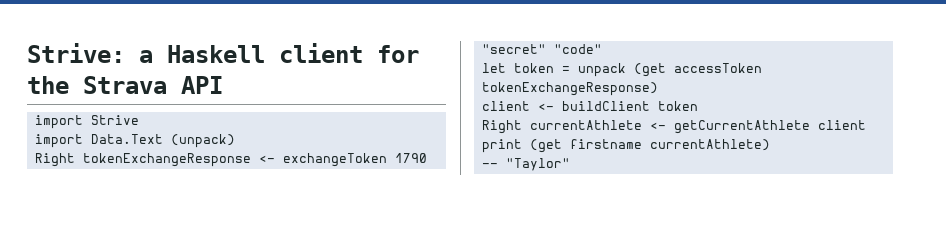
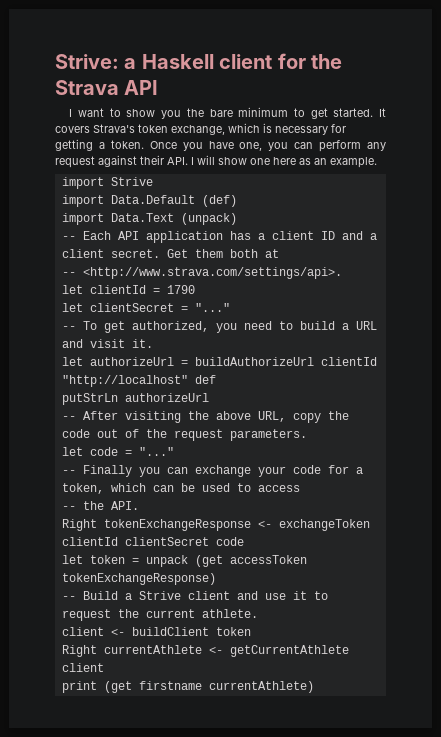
+ I want to show you the bare minimum to get started. It covers Strava's token exchange, which is necessary for getting a token. Once you have one, you can perform any request against their API. I will show one here as an example.
+ import Data.Default (def)
+ -- Each API application has a client ID and a client secret. Get them both at
+ -- <http://www.strava.com/settings/api>.
+ let clientId = 1790
+ let clientSecret = "..."
+ -- To get authorized, you need to build a URL and visit it.
+ let authorizeUrl = buildAuthorizeUrl clientId "http://localhost" def
+ putStrLn authorizeUrl
+ -- After visiting the above URL, copy the code out of the request parameters.
+ let code = "..."
+ -- Finally you can exchange your code for a token, which can be used to access
+ -- the API.
- Right tokenExchangeResponse <- exchangeToken 1790 "secret" "code"
+ Right tokenExchangeResponse <- exchangeToken clientId clientSecret code
+ -- Build a Strive client and use it to request the current athlete.
- -- "Taylor"

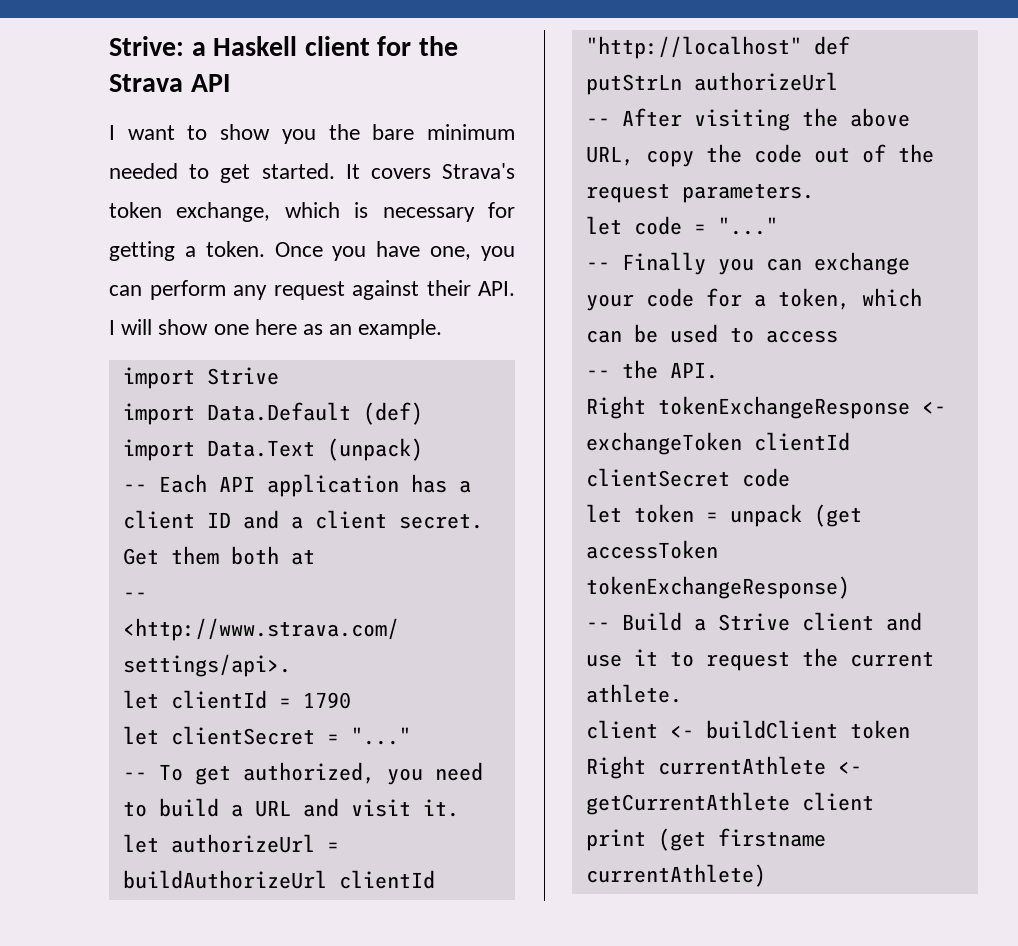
- I want to show you the bare minimum to get started.
+ I want to show you the bare minimum needed to get started.

